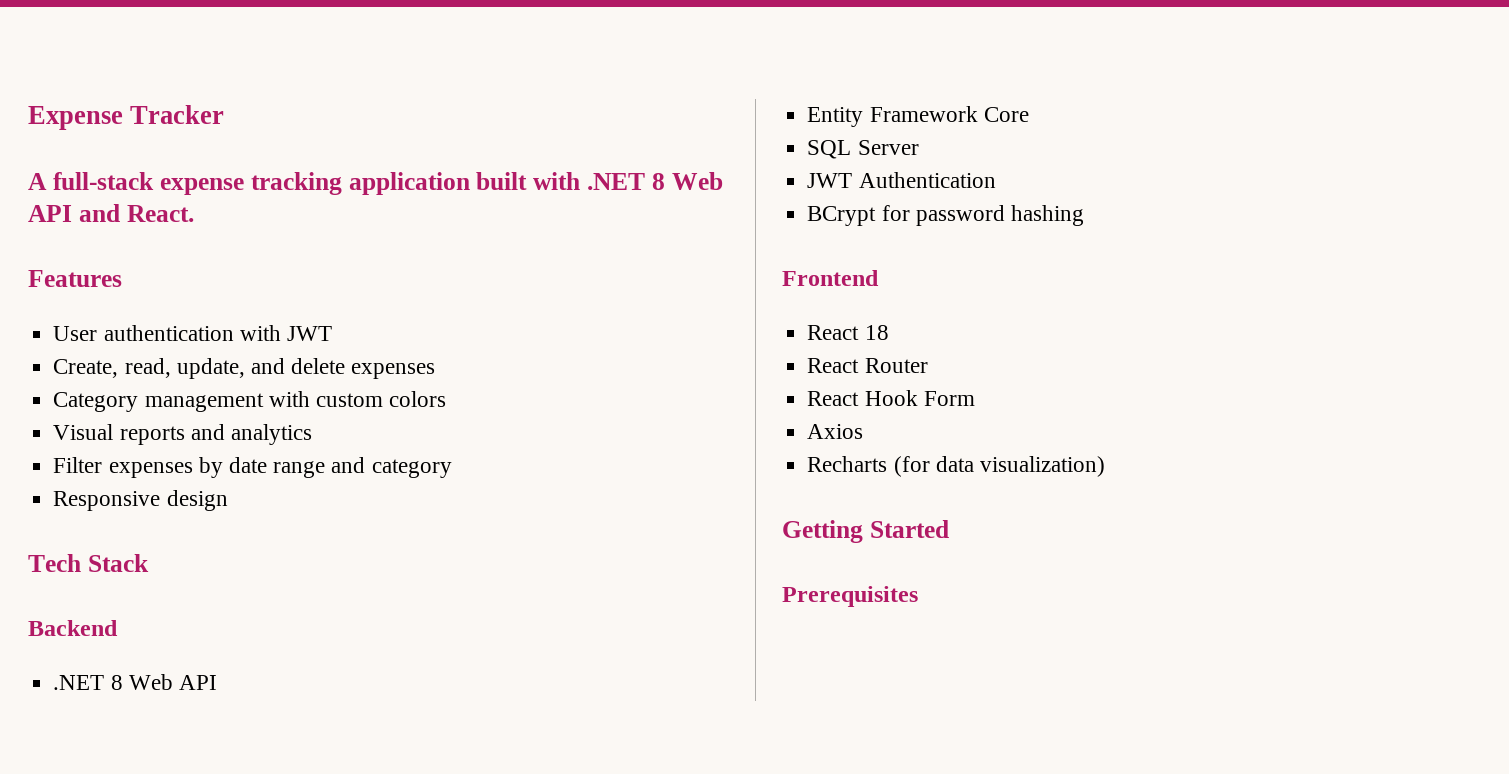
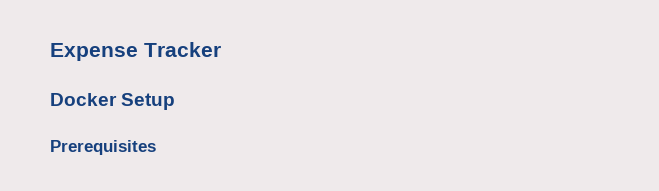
- A full-stack expense tracking application built with .NET 8 Web API and React.
- Features
- User authentication with JWT
- Create, read, update, and delete expenses
- Category management with custom colors
- Visual reports and analytics
- Filter expenses by date range and category
- Responsive design
- Tech Stack
- Backend
- .NET 8 Web API
- Entity Framework Core
- SQL Server
- JWT Authentication
- BCrypt for password hashing
- Frontend
- React 18
- React Router
- React Hook Form
- Axios
- Recharts (for data visualization)
- Getting Started
+ Docker Setup

